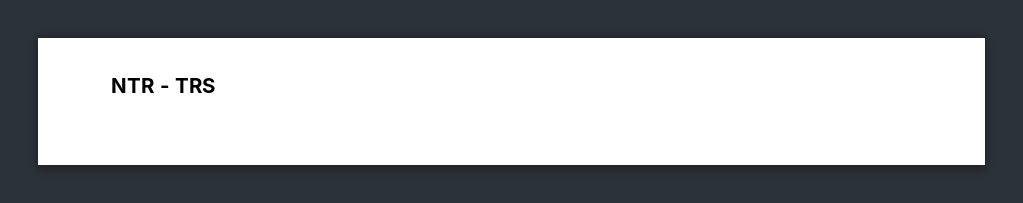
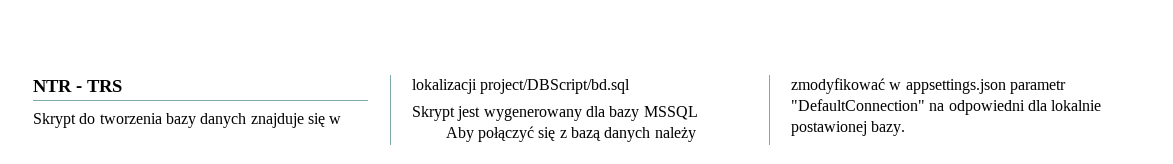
+ Skrypt do tworzenia bazy danych znajduje się w lokalizacji project/DBScript/bd.sql
+ Skrypt jest wygenerowany dla bazy MSSQL
+ Aby połączyć się z bazą danych należy zmodyfikować w appsettings.json parametr "DefaultConnection" na odpowiedni dla lokalnie postawionej bazy.

